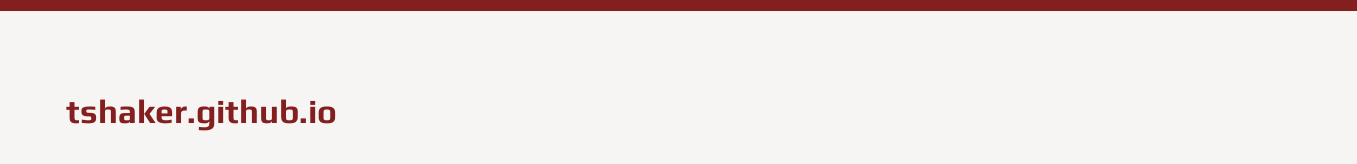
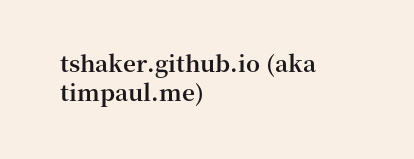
- tshaker.github.io
+ tshaker.github.io (aka timpaul.me)

